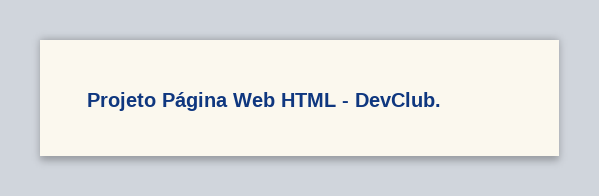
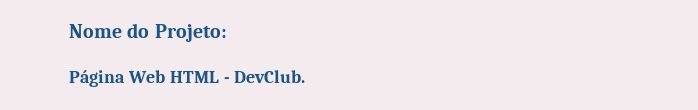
- Projeto Página Web HTML - DevClub.
+ Nome do Projeto:
+ Página Web HTML - DevClub.

